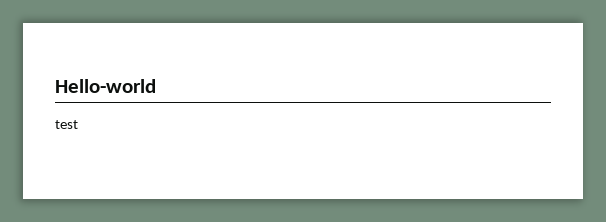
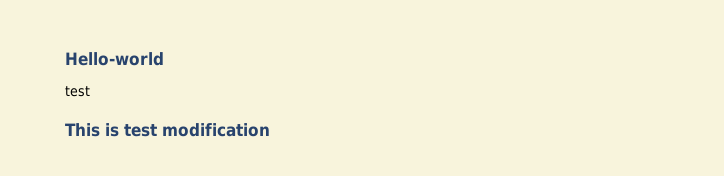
+ This is test modification

